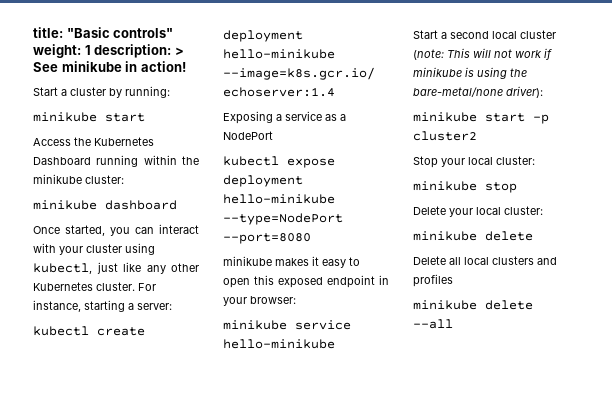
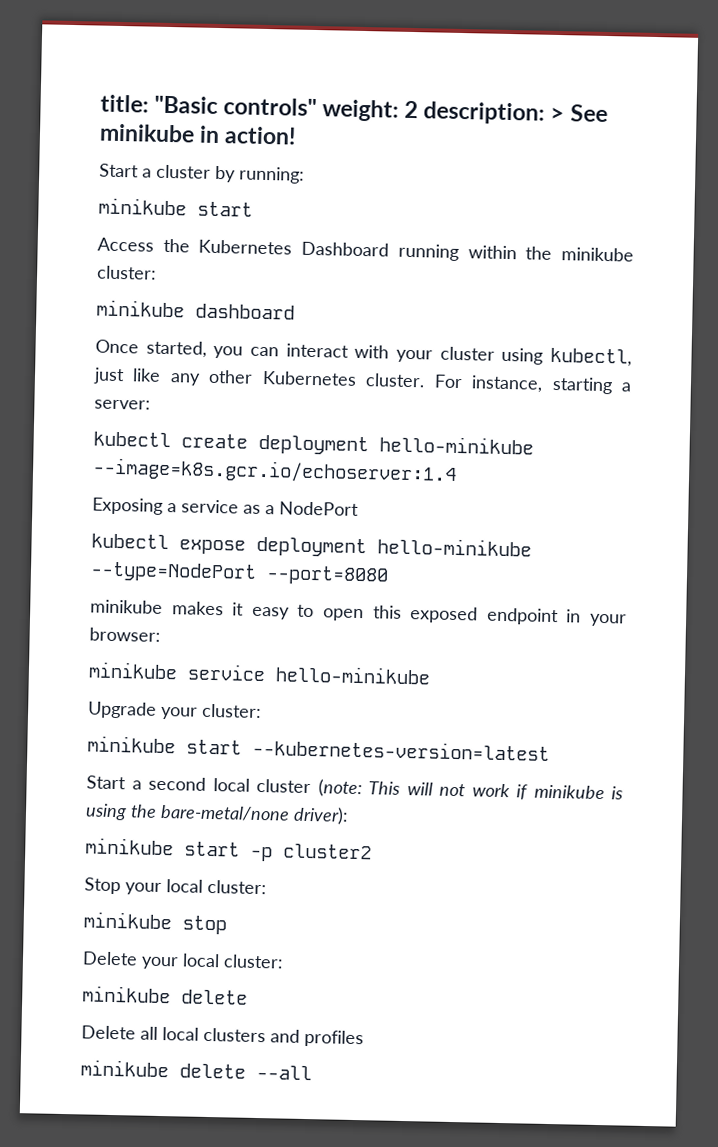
- title: "Basic controls" weight: 1 description: > See minikube in action!
+ title: "Basic controls" weight: 2 description: > See minikube in action!
+ Upgrade your cluster:
+ minikube start --kubernetes-version=latest

